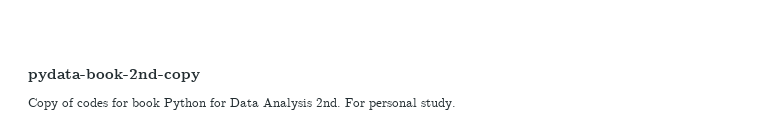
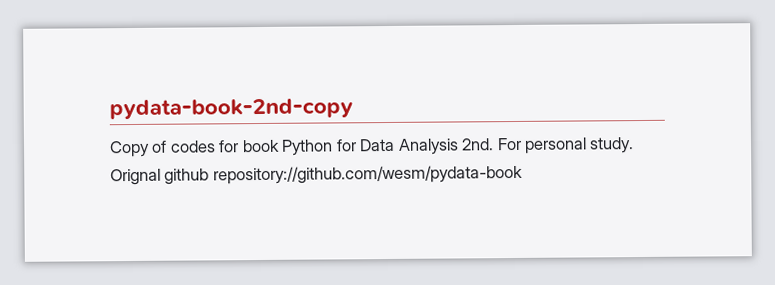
+ Orignal github repository://github.com/wesm/pydata-book

